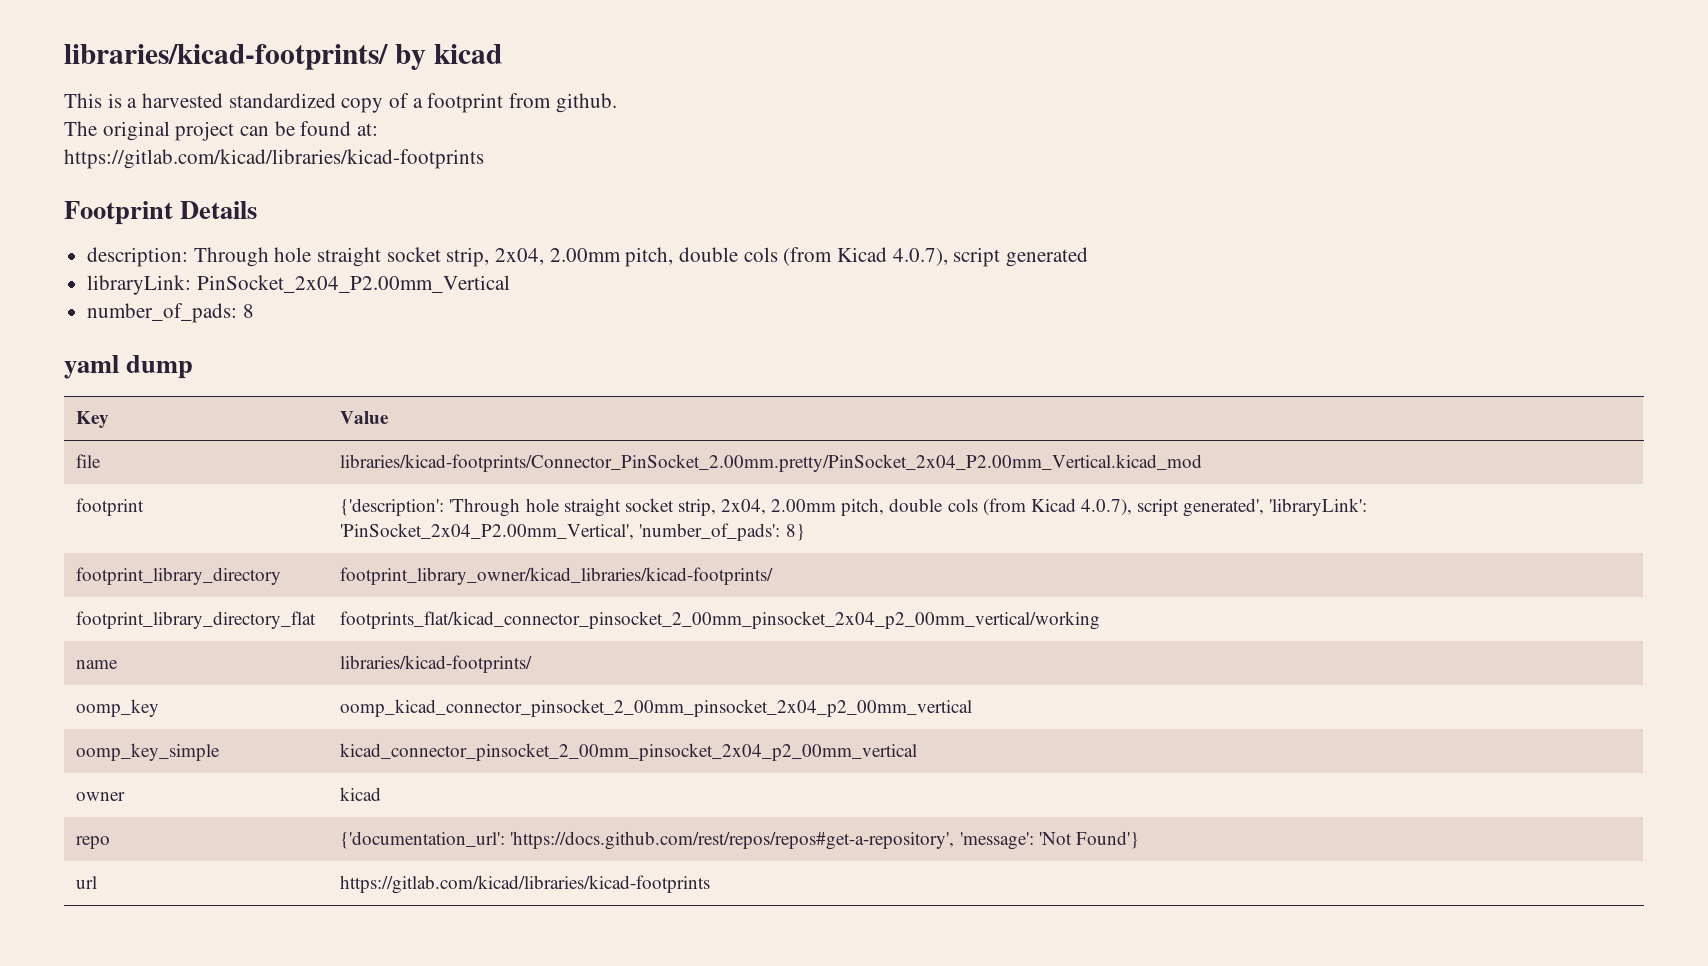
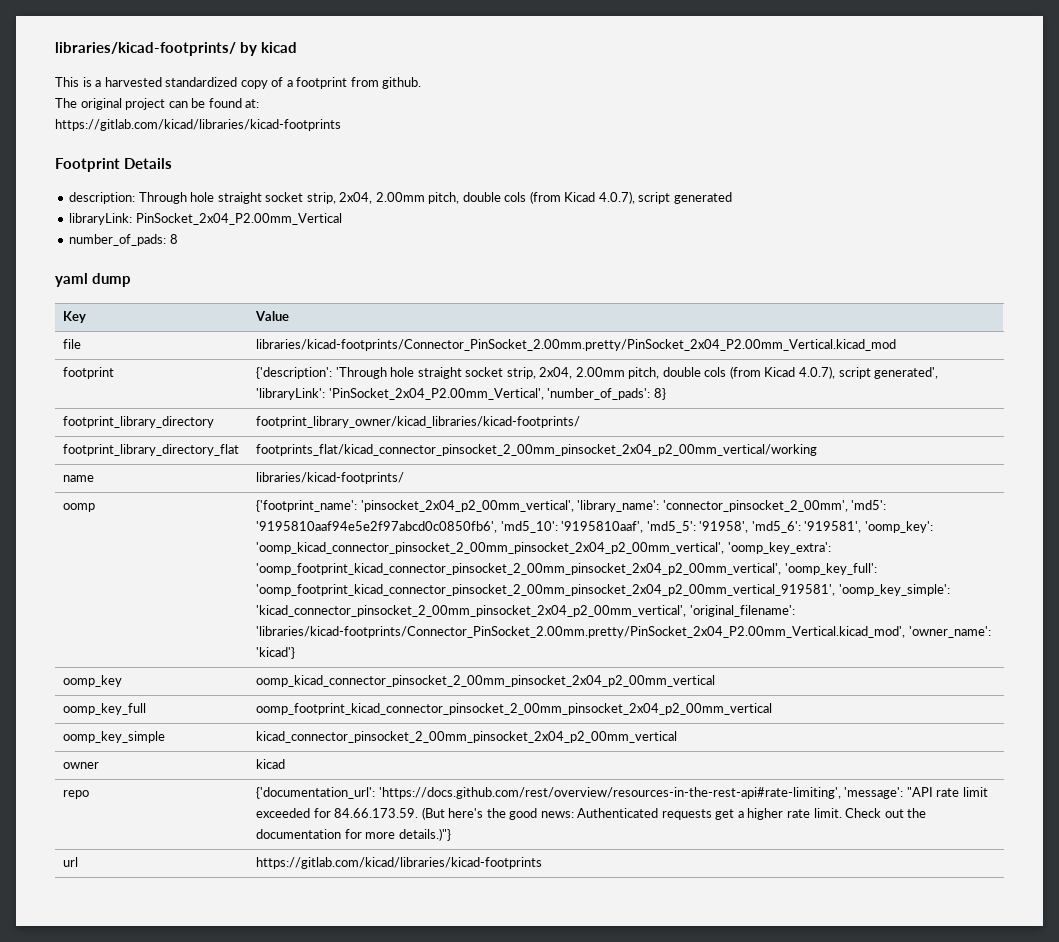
+ oomp | {'footprint_name': 'pinsocket_2x04_p2_00mm_vertical', 'library_name': 'connector_pinsocket_2_00mm', 'md5': '9195810aaf94e5e2f97abcd0c0850fb6', 'md5_10': '9195810aaf', 'md5_5': '91958', 'md5_6': '919581', 'oomp_key': 'oomp_kicad_connector_pinsocket_2_00mm_pinsocket_2x04_p2_00mm_vertical', 'oomp_key_extra': 'oomp_footprint_kicad_connector_pinsocket_2_00mm_pinsocket_2x04_p2_00mm_vertical', 'oomp_key_full': 'oomp_footprint_kicad_connector_pinsocket_2_00mm_pinsocket_2x04_p2_00mm_vertical_919581', 'oomp_key_simple': 'kicad_connector_pinsocket_2_00mm_pinsocket_2x04_p2_00mm_vertical', 'original_filename': 'libraries/kicad-footprints/Connector_PinSocket_2.00mm.pretty/PinSocket_2x04_P2.00mm_Vertical.kicad_mod', 'owner_name': 'kicad'}
+ oomp_key_full | oomp_footprint_kicad_connector_pinsocket_2_00mm_pinsocket_2x04_p2_00mm_vertical
- repo | {'documentation_url': 'https://docs.github.com/rest/repos/repos#get-a-repository', 'message': 'Not Found'}
+ repo | {'documentation_url': 'https://docs.github.com/rest/overview/resources-in-the-rest-api#rate-limiting', 'message': "API rate limit exceeded for 84.66.173.59. (But here's the good news: Authenticated requests get a higher rate limit. Check out the documentation for more details.)"}

